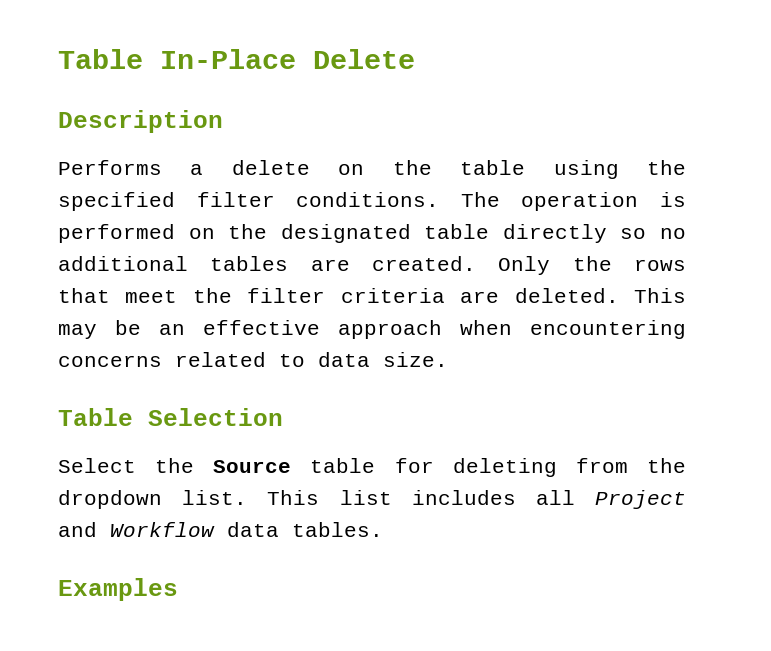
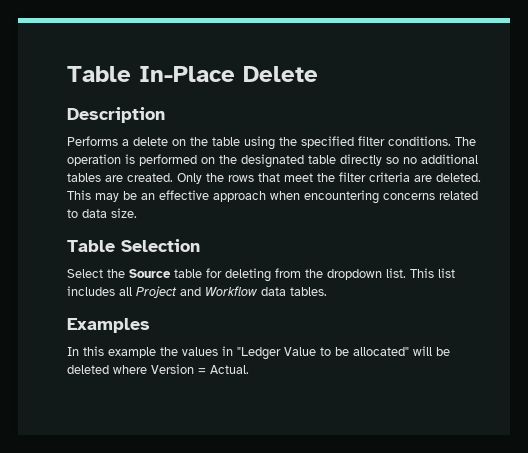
+ In this example the values in "Ledger Value to be allocated" will be deleted where Version = Actual.

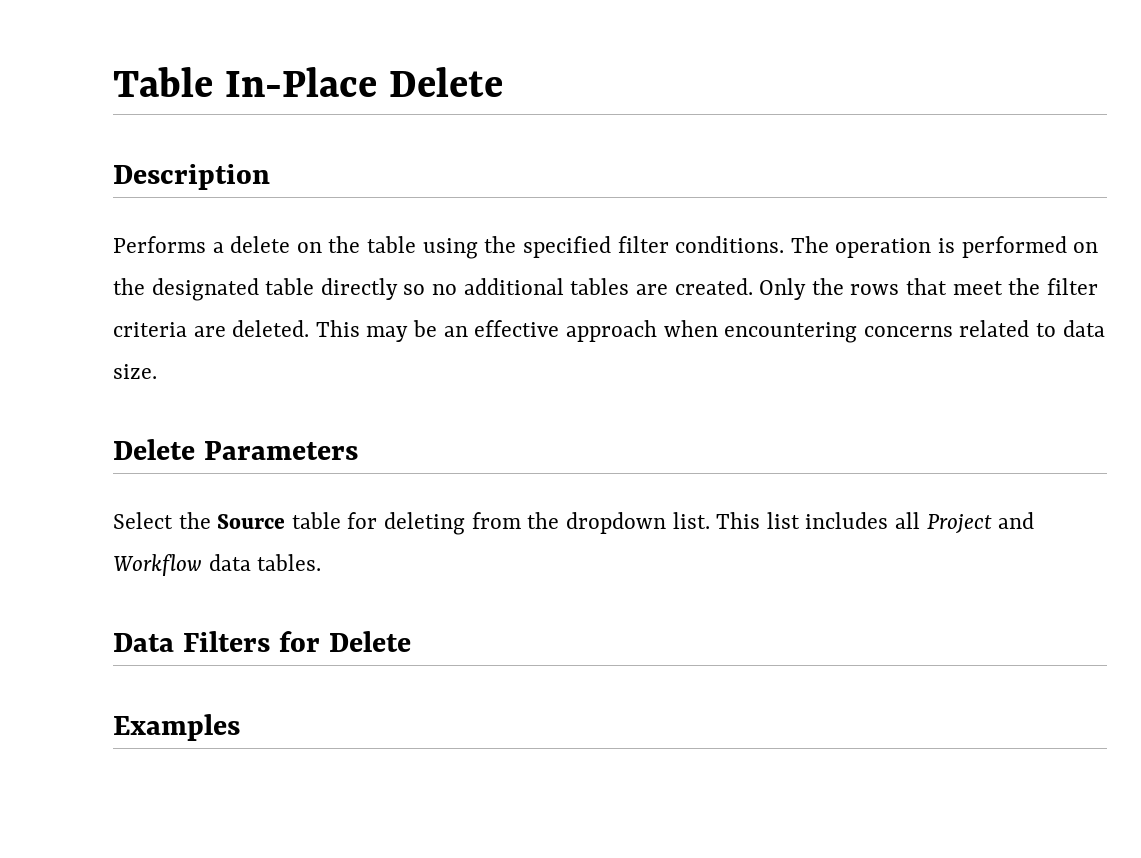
- Table Selection
+ Delete Parameters
+ Data Filters for Delete
  Examples
- In this example the values in "Ledger Value to be allocated" will be deleted where Version = Actual.

